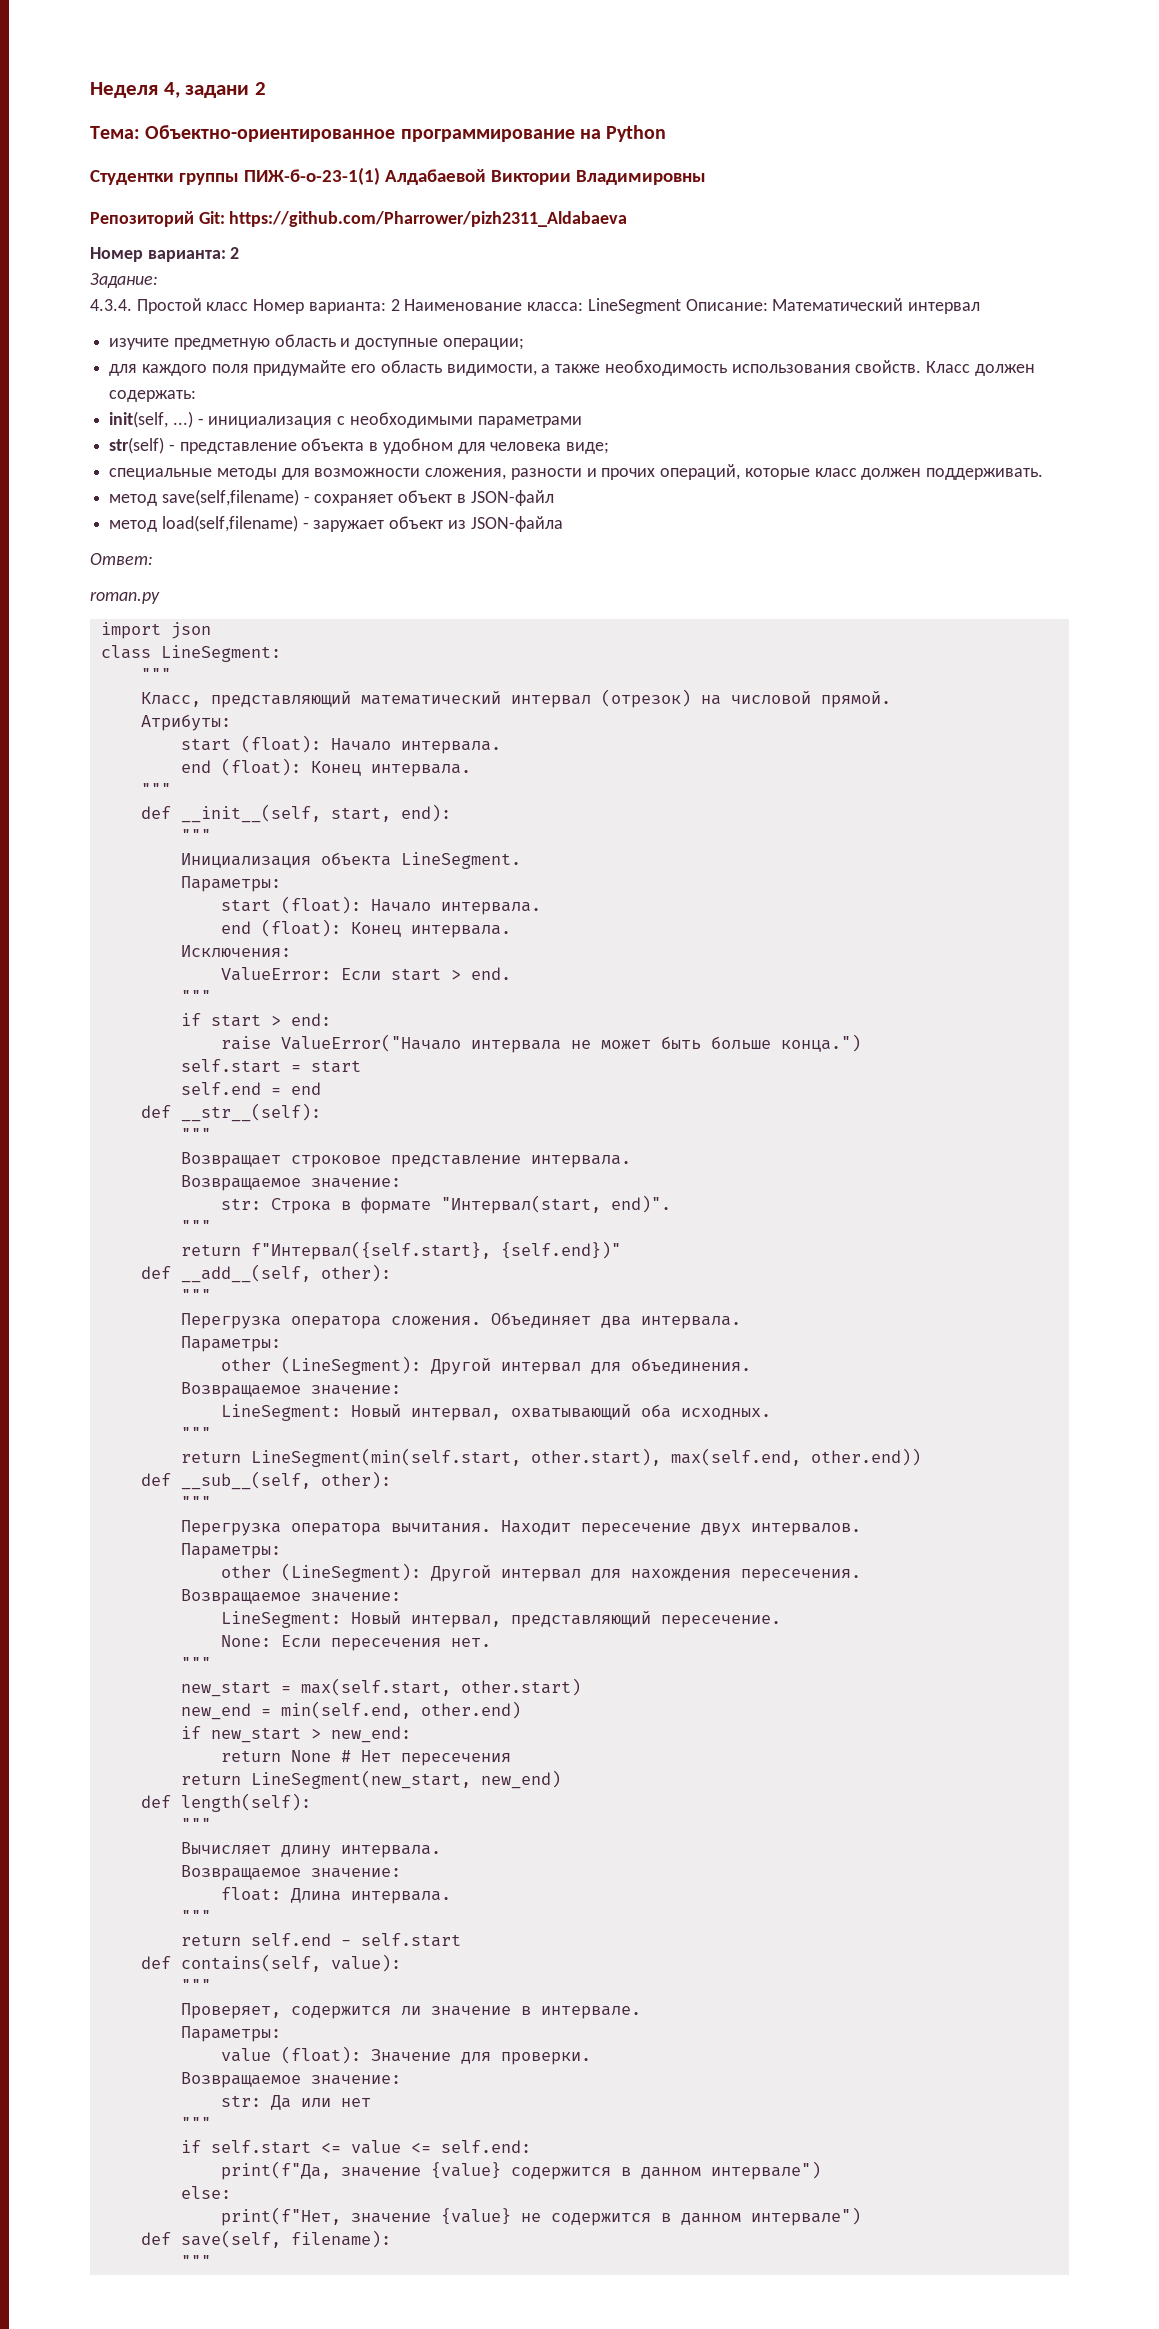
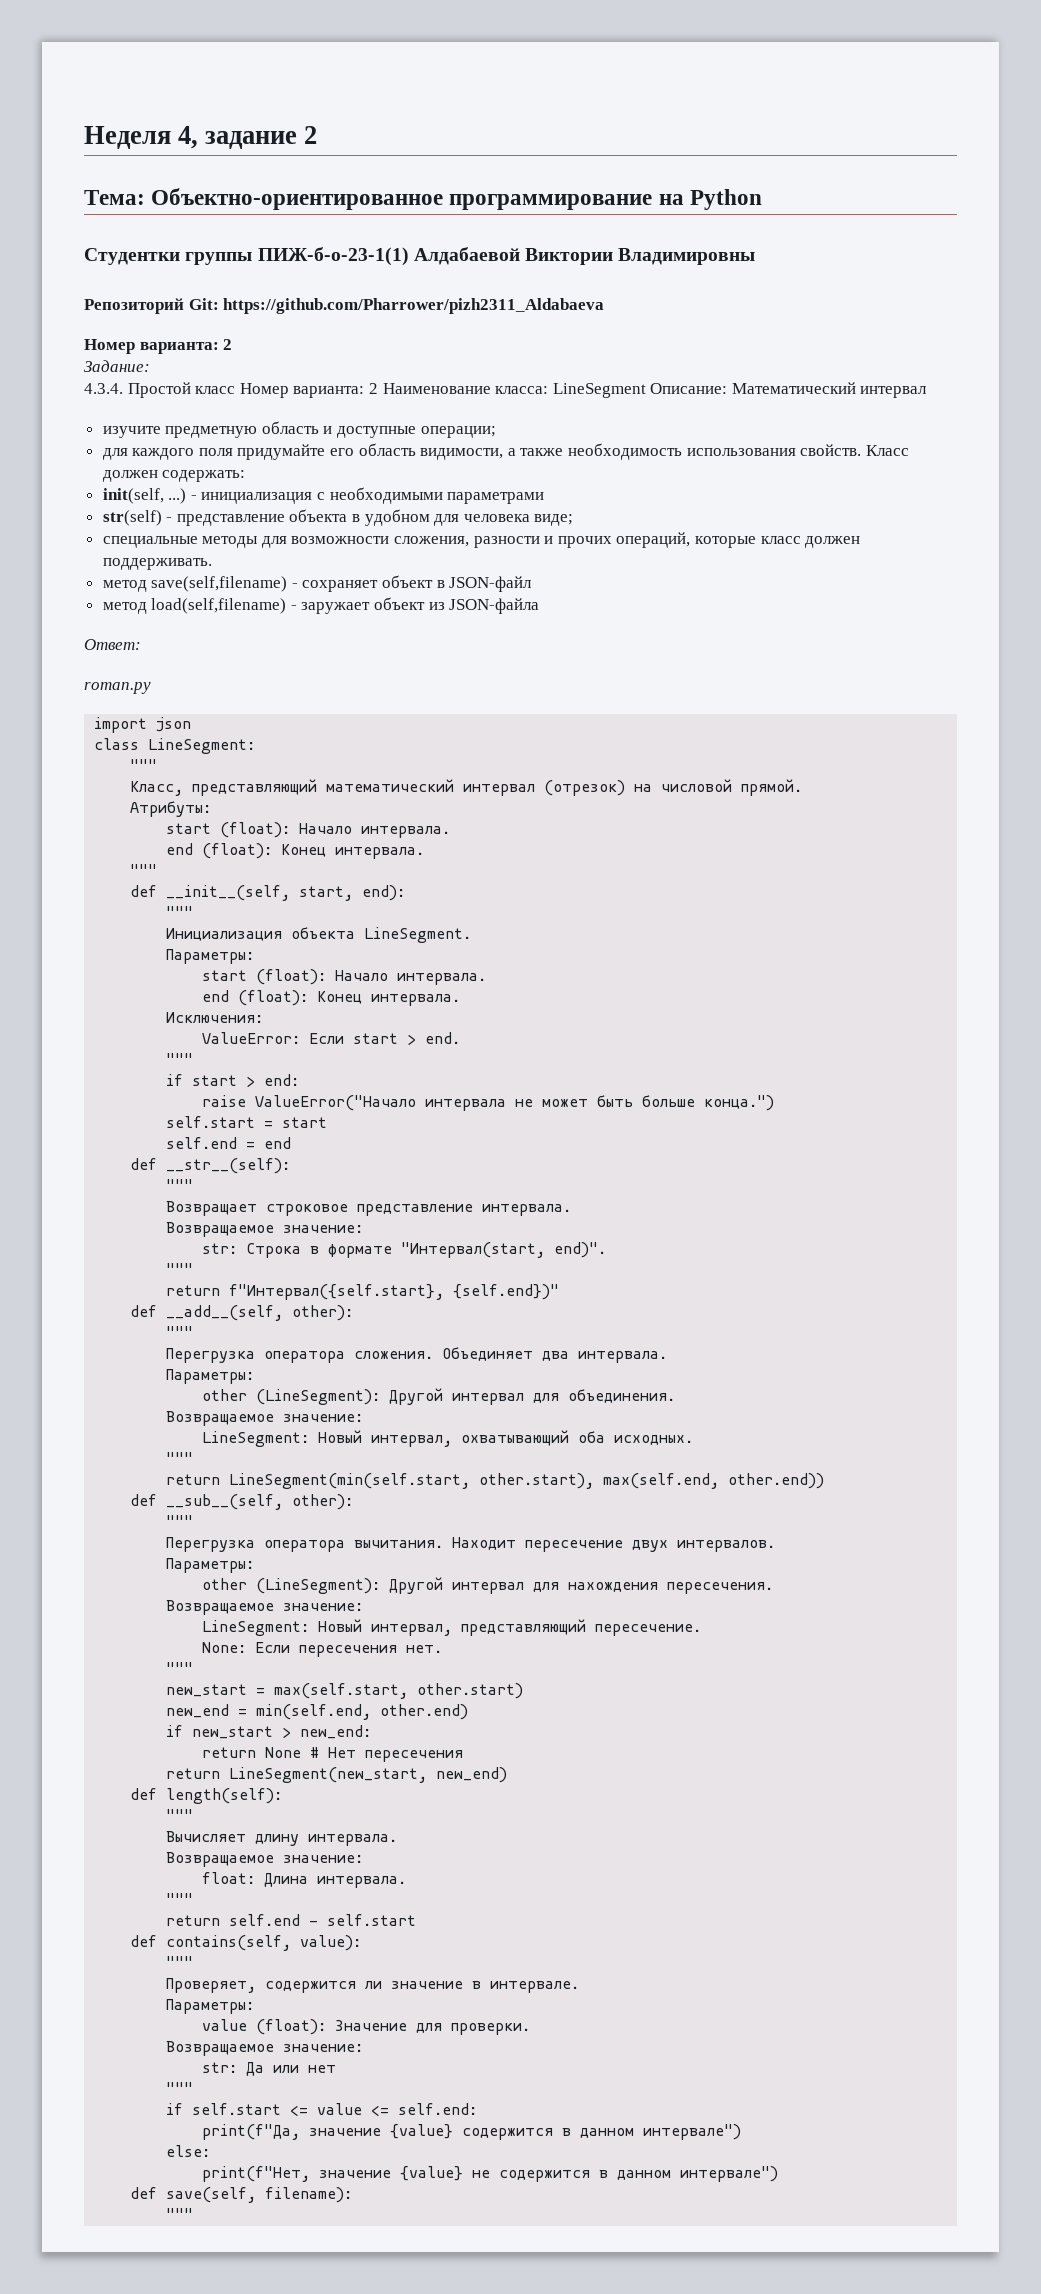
- Неделя 4, задани 2
+ Неделя 4, задание 2

